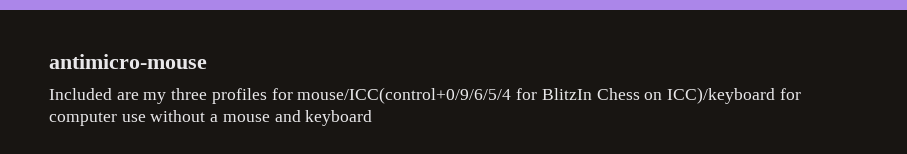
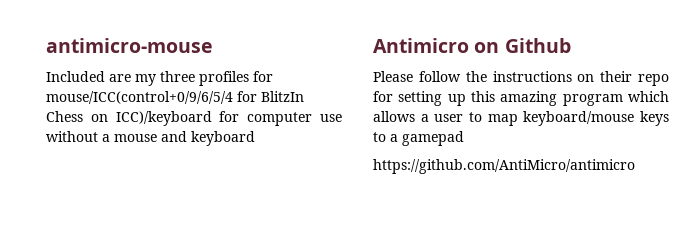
+ Antimicro on Github
+ Please follow the instructions on their repo for setting up this amazing program which allows a user to map keyboard/mouse keys to a gamepad
+ https://github.com/AntiMicro/antimicro

